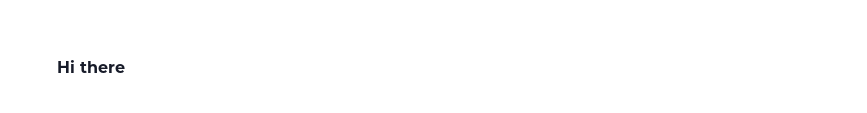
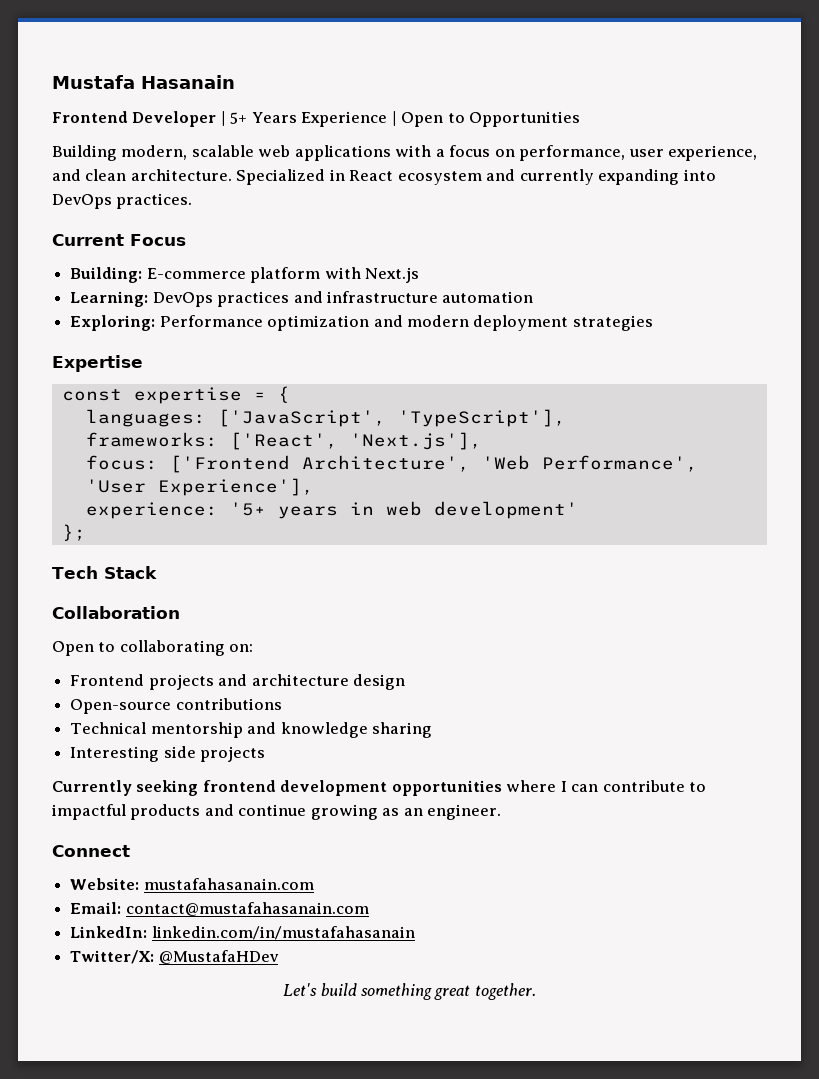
- Hi there
+ Mustafa Hasanain
+ Frontend Developer | 5+ Years Experience | Open to Opportunities
+ Building modern, scalable web applications with a focus on performance, user experience, and clean architecture. Specialized in React ecosystem and currently expanding into DevOps practices.
+ Current Focus
+ Building: E-commerce platform with Next.js
+ Learning: DevOps practices and infrastructure automation
+ Exploring: Performance optimization and modern deployment strategies
+ Expertise
+ const expertise = {
+ languages: ['JavaScript', 'TypeScript'],
+ frameworks: ['React', 'Next.js'],
+ focus: ['Frontend Architecture', 'Web Performance', 'User Experience'],
+ experience: '5+ years in web development'
+ };
+ Tech Stack
+ Collaboration
+ Open to collaborating on:
+ Frontend projects and architecture design
+ Open-source contributions
+ Technical mentorship and knowledge sharing
+ Interesting side projects
+ Currently seeking frontend development opportunities where I can contribute to impactful products and continue growing as an engineer.
+ Connect
+ Website: mustafahasanain.com
+ Email: contact@mustafahasanain.com
+ LinkedIn: linkedin.com/in/mustafahasanain
+ Twitter/X: @MustafaHDev
+ Let's build something great together.

